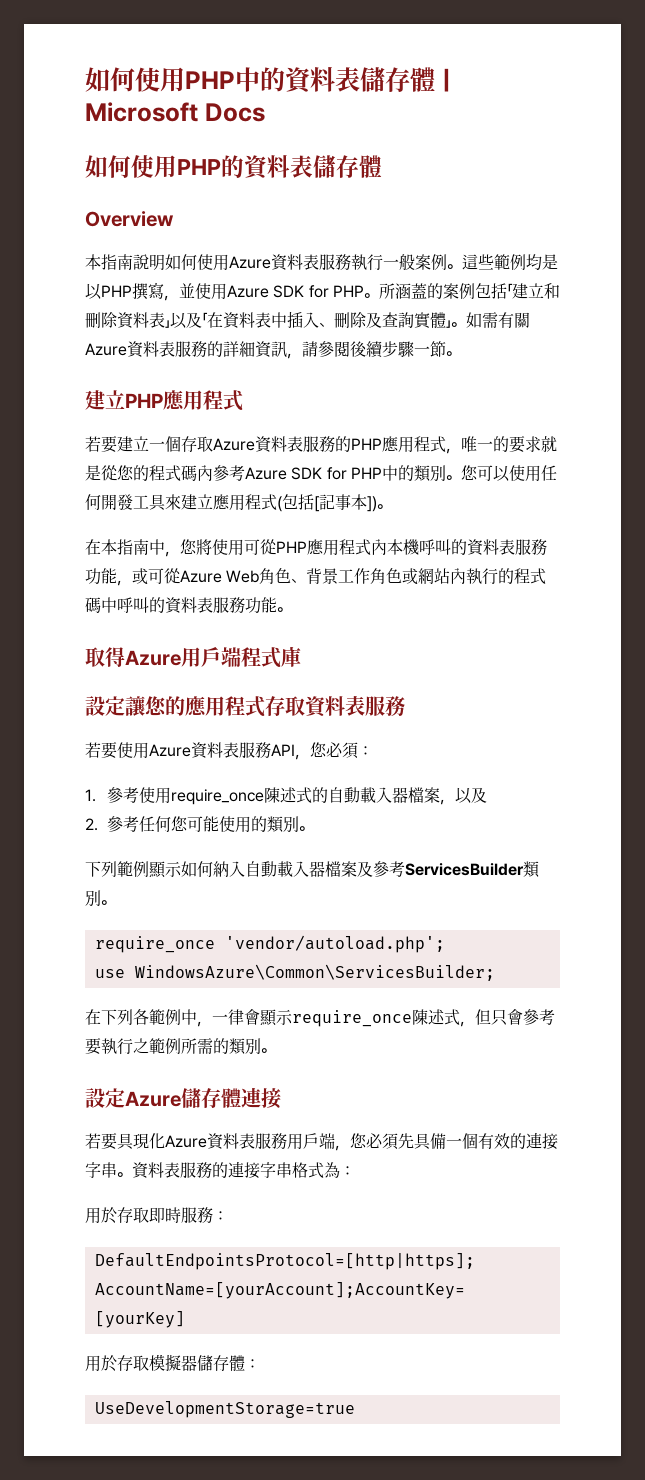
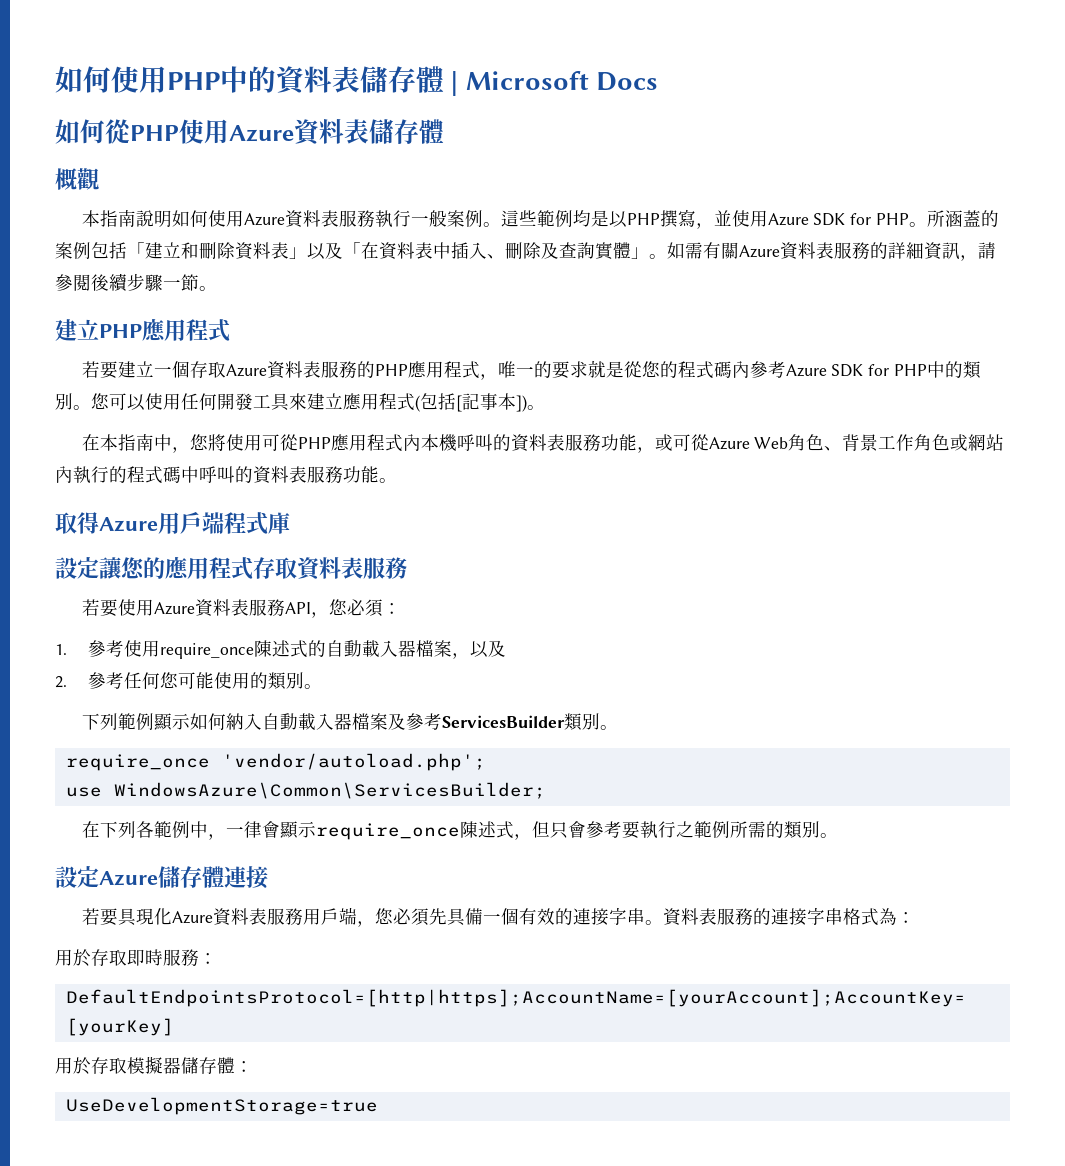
- 如何使用PHP的資料表儲存體
+ 如何從PHP使用Azure資料表儲存體
- Overview
+ 概觀

